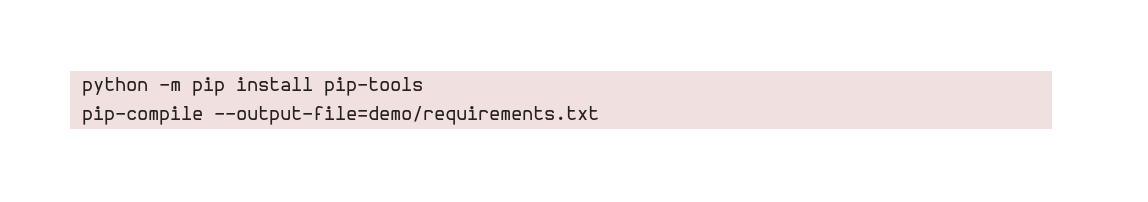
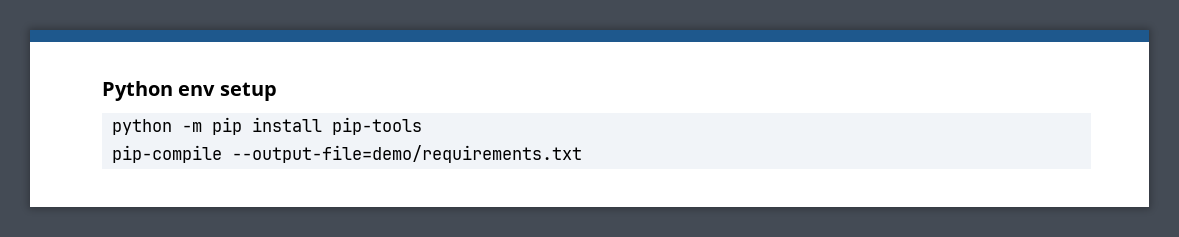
+ Python env setup

